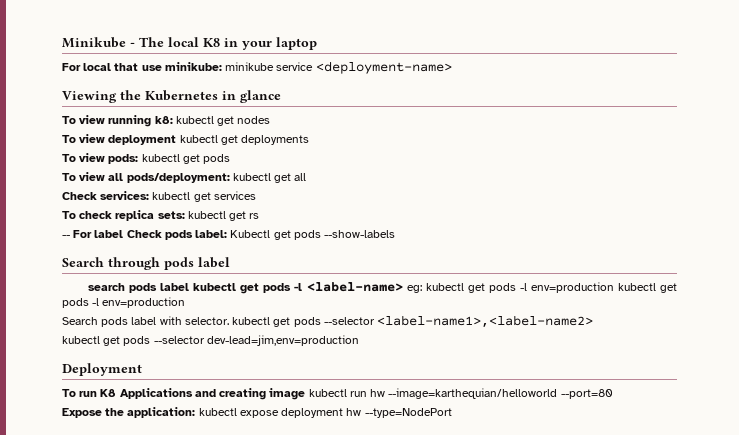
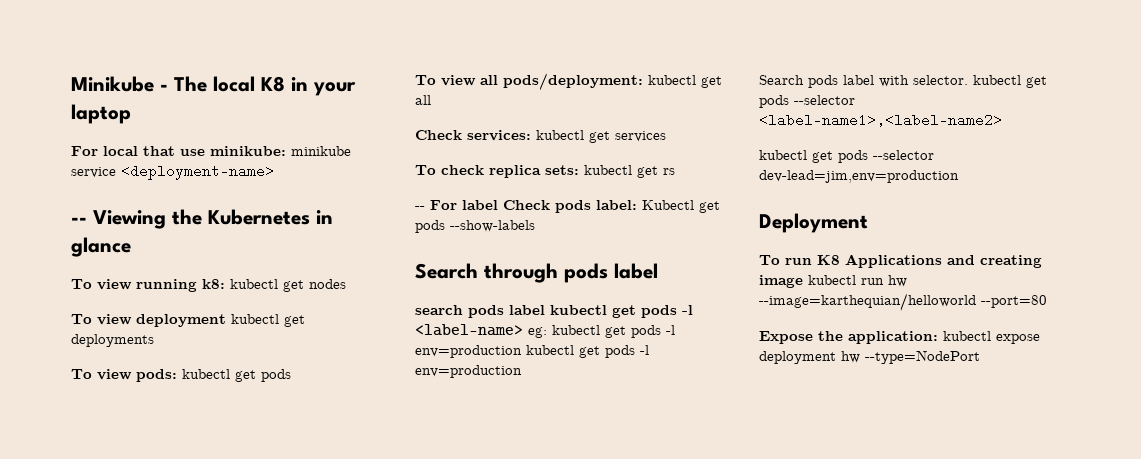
- Viewing the Kubernetes in glance
+ -- Viewing the Kubernetes in glance

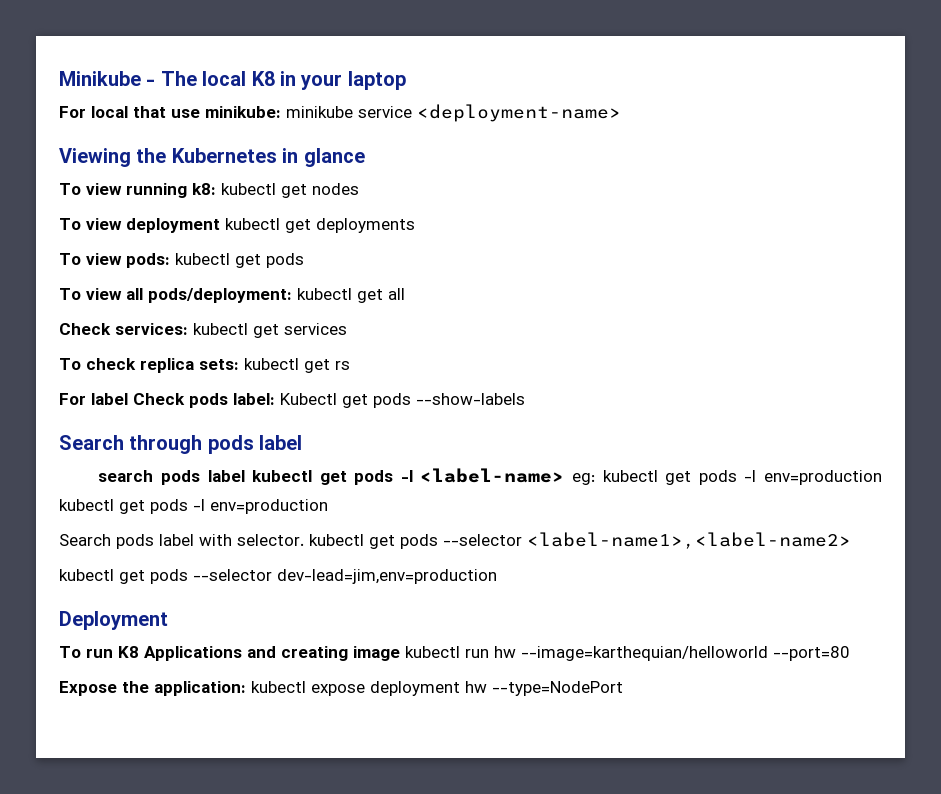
- -- Viewing the Kubernetes in glance
+ Viewing the Kubernetes in glance
- -- For label Check pods label: Kubectl get pods --show-labels
+ For label Check pods label: Kubectl get pods --show-labels

